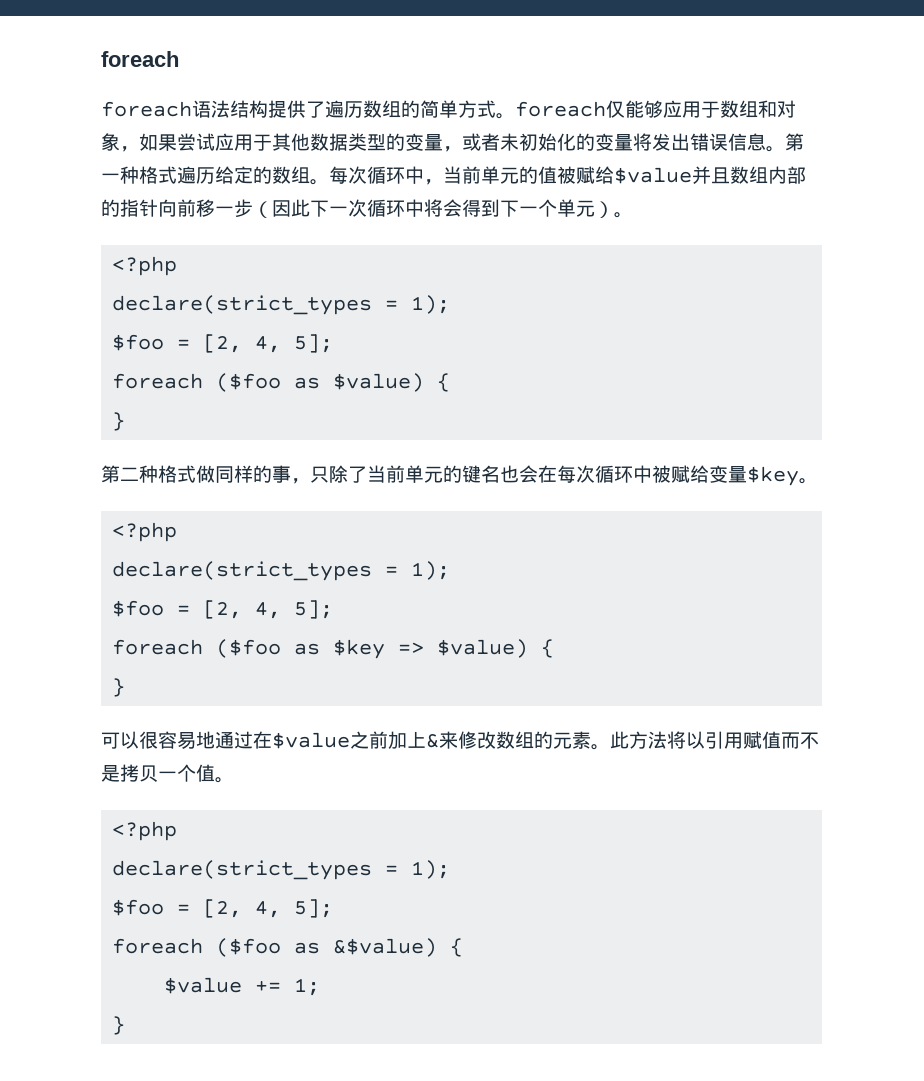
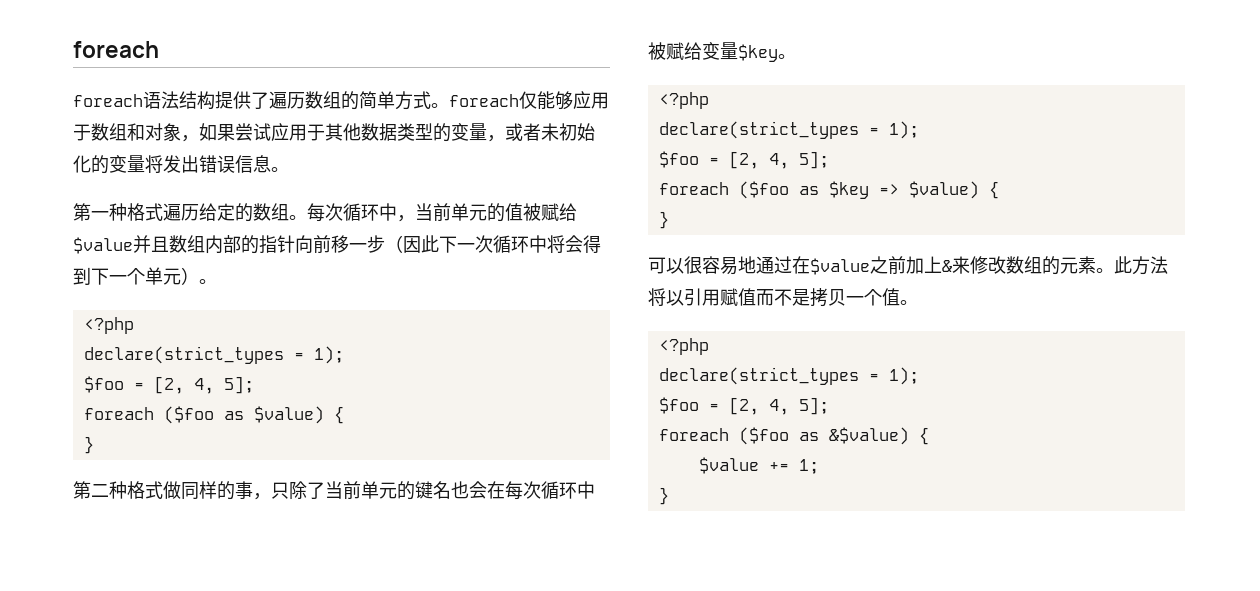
- foreach语法结构提供了遍历数组的简单方式。foreach仅能够应用于数组和对象，如果尝试应用于其他数据类型的变量，或者未初始化的变量将发出错误信息。第一种格式遍历给定的数组。
+ foreach语法结构提供了遍历数组的简单方式。foreach仅能够应用于数组和对象，如果尝试应用于其他数据类型的变量，或者未初始化的变量将发出错误信息。
+ 第一种格式遍历给定的数组。

